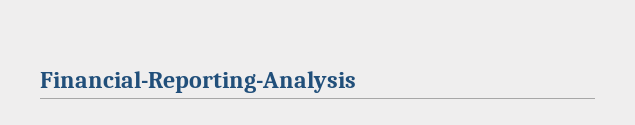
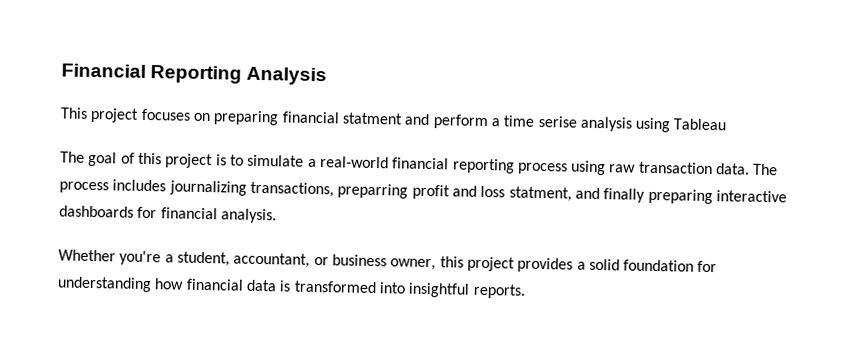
- Financial-Reporting-Analysis
+ Financial Reporting Analysis
+ This project focuses on preparing financial statment and perform a time serise analysis using Tableau
+ The goal of this project is to simulate a real-world financial reporting process using raw transaction data. The process includes journalizing transactions, preparring profit and loss statment, and finally preparing interactive dashboards for financial analysis.
+ Whether you're a student, accountant, or business owner, this project provides a solid foundation for understanding how financial data is transformed into insightful reports.

